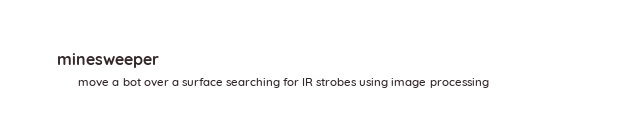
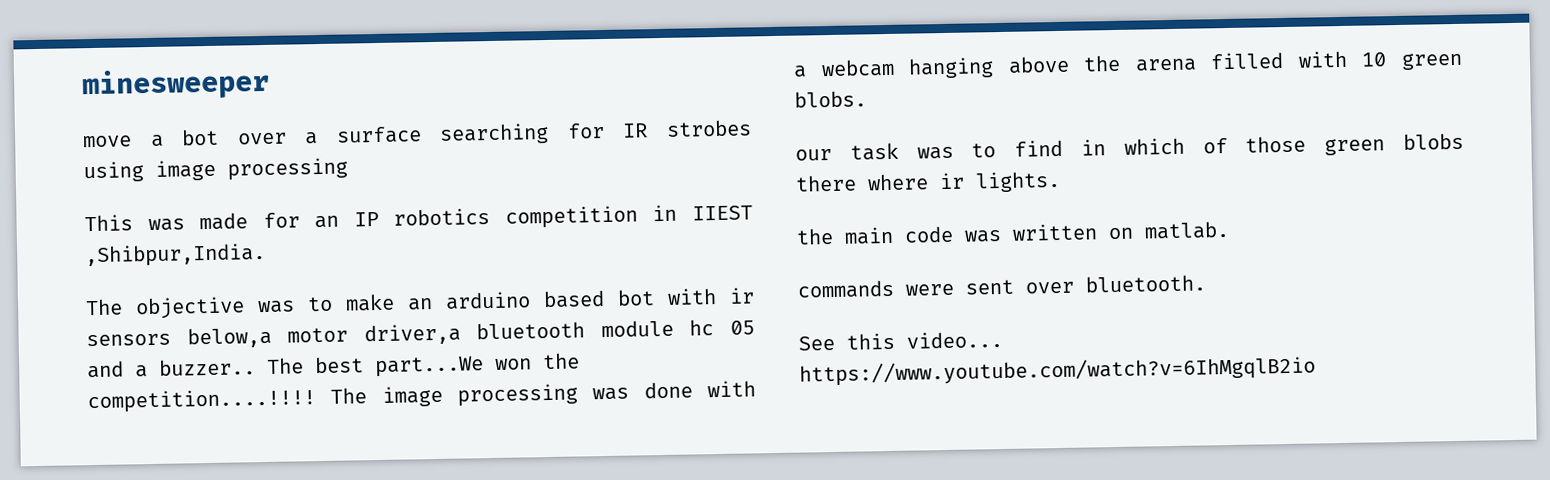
+ This was made for an IP robotics competition in IIEST ,Shibpur,India.
+ The objective was to make an arduino based bot with ir sensors below,a motor driver,a bluetooth module hc 05 and a buzzer.. The best part...We won the competition....!!!! The image processing was done with a webcam hanging above the arena filled with 10 green blobs.
+ our task was to find in which of those green blobs there where ir lights.
+ the main code was written on matlab.
+ commands were sent over bluetooth.
+ See this video... https://www.youtube.com/watch?v=6IhMgqlB2io

